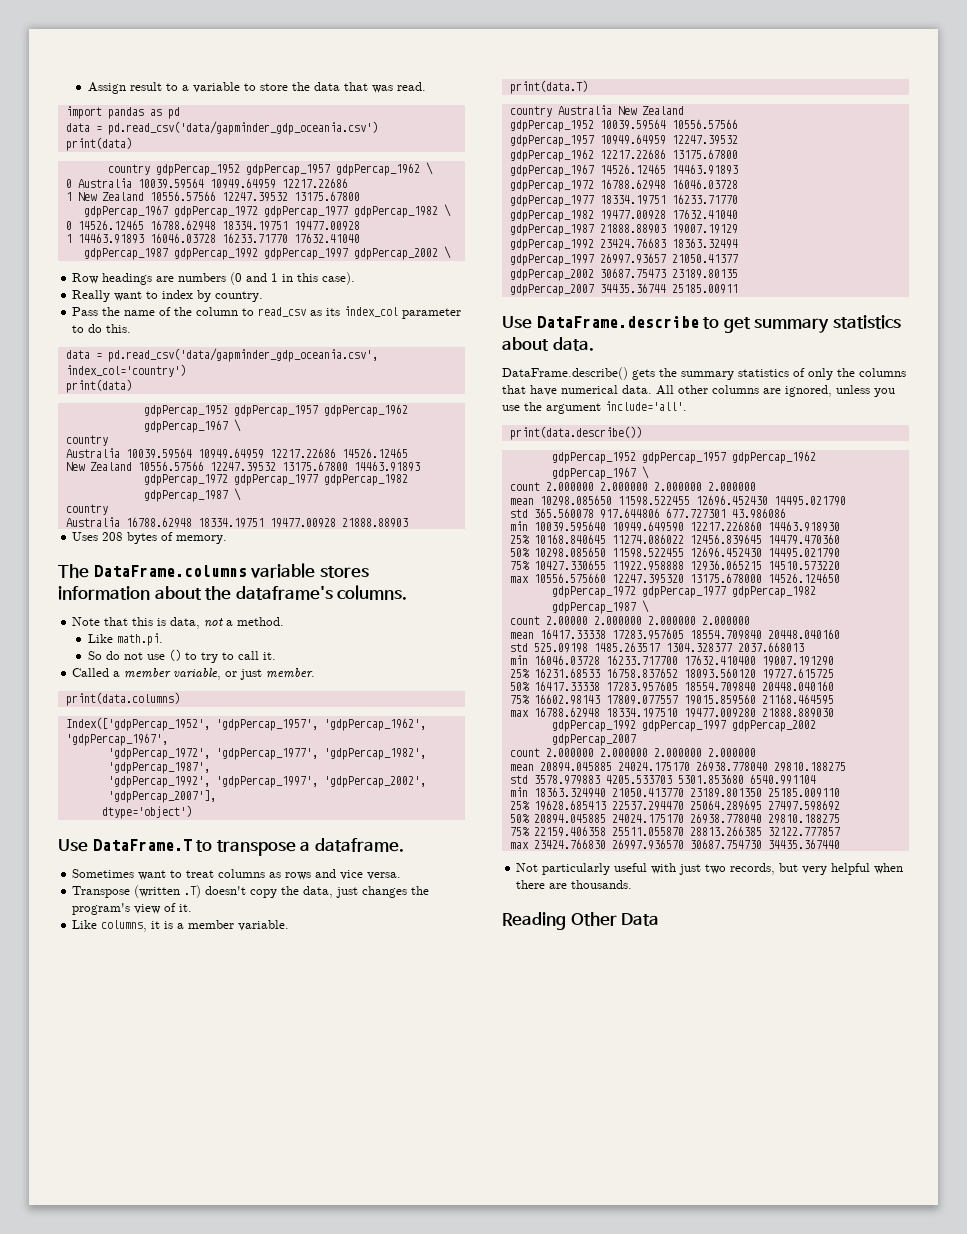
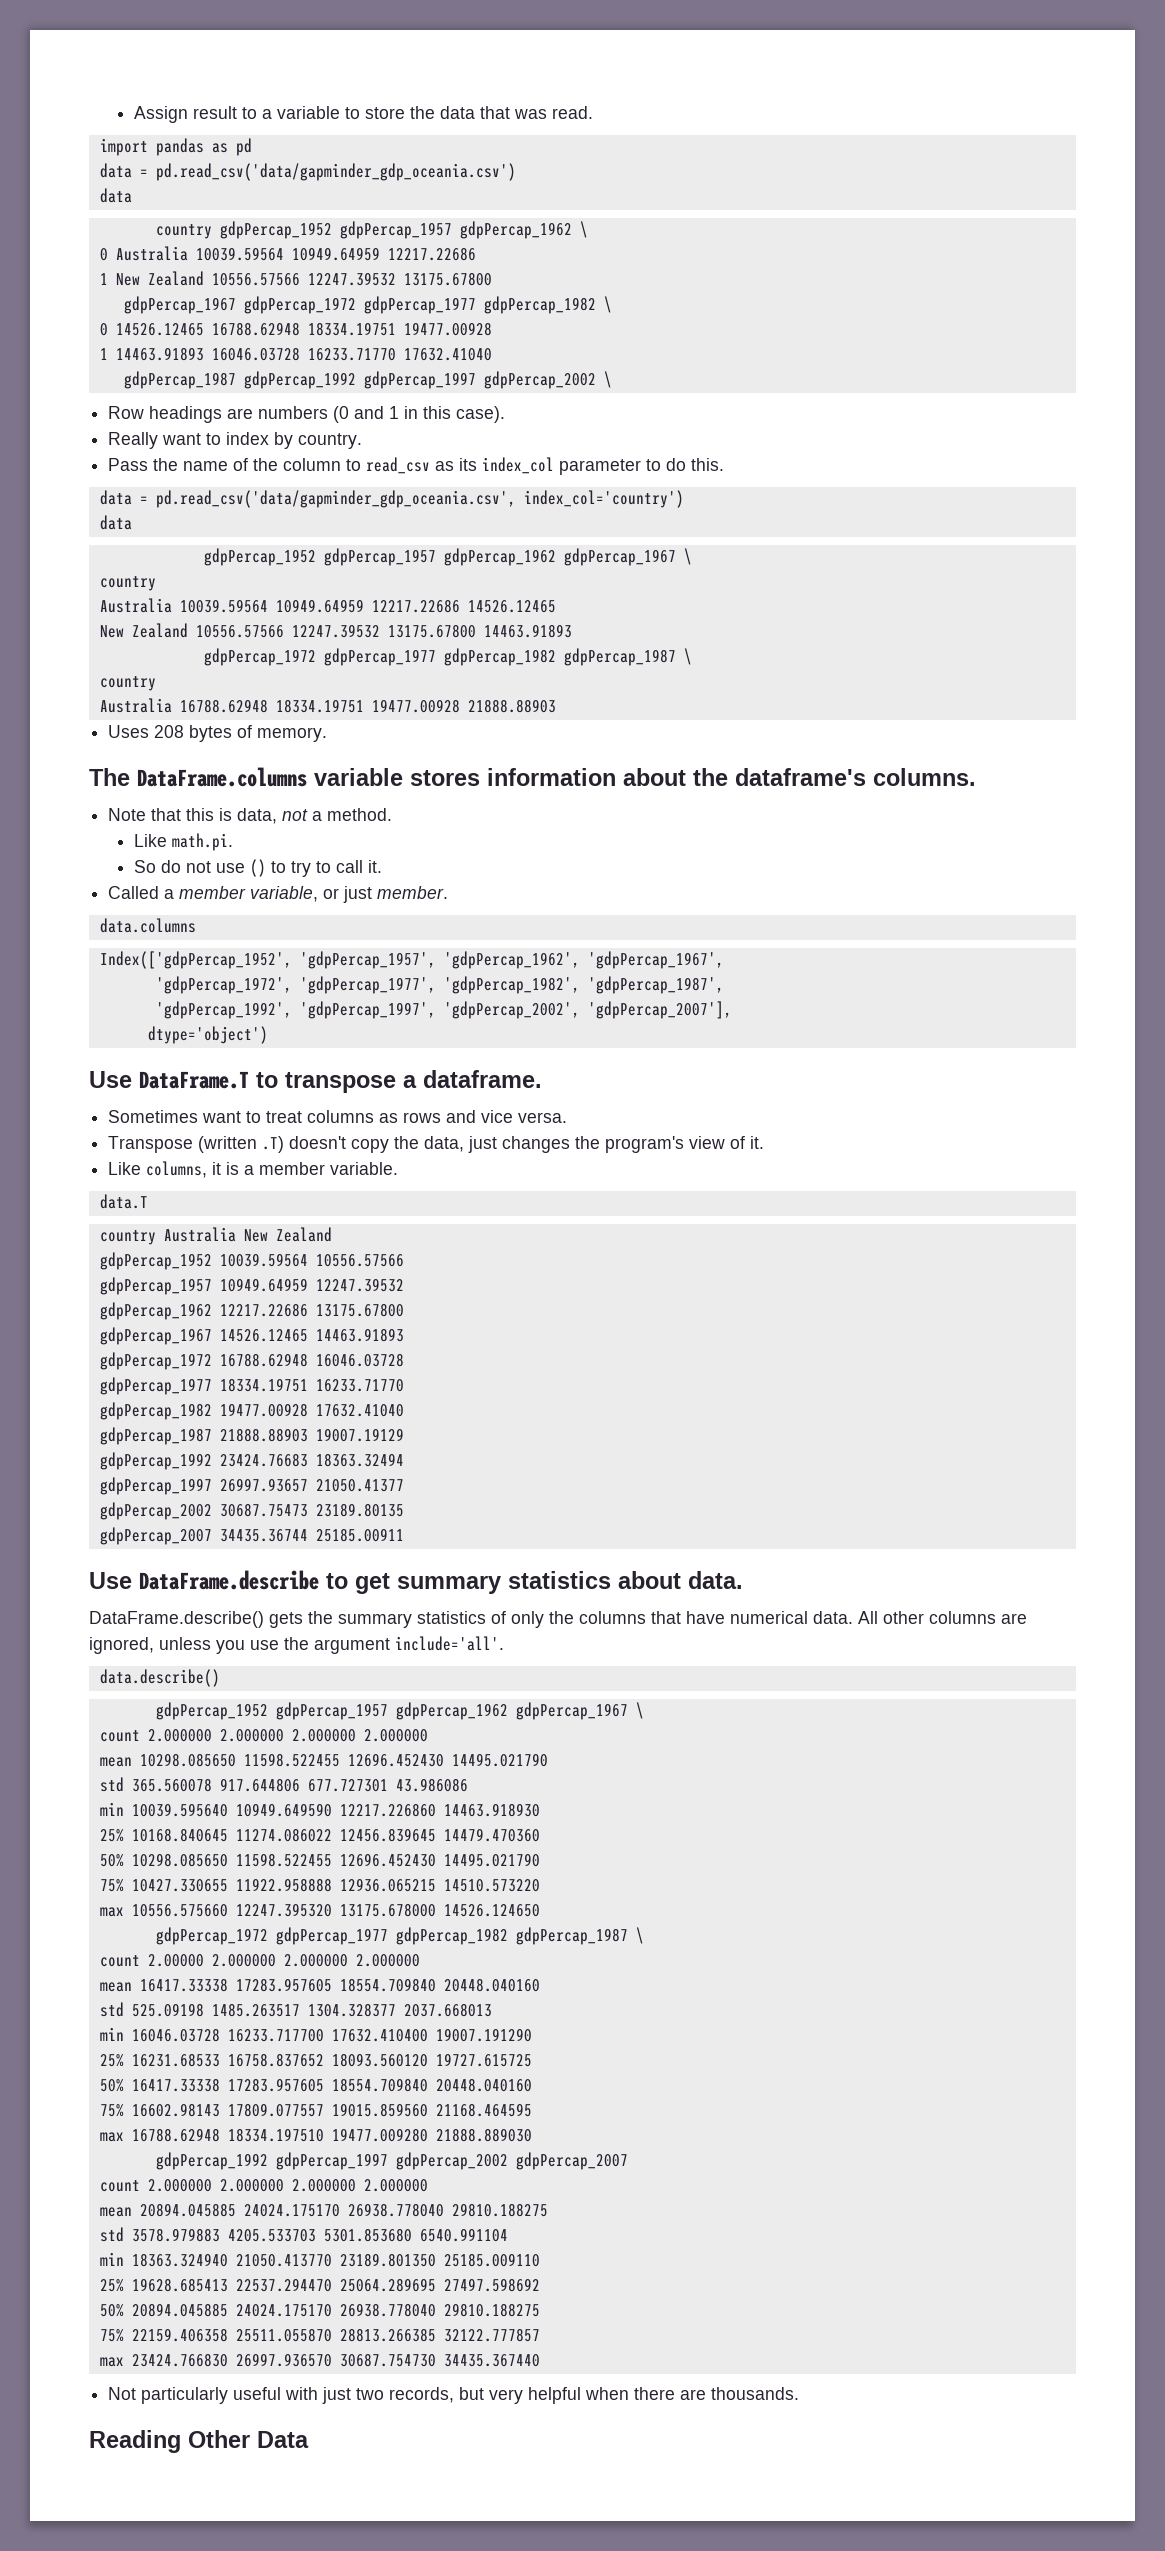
  data = pd.read_csv('data/gapminder_gdp_oceania.csv')
- print(data)
+ data
  data = pd.read_csv('data/gapminder_gdp_oceania.csv', index_col='country')
- print(data)
+ data
- print(data.columns)
+ data.columns
- print(data.T)
+ data.T
- print(data.describe())
+ data.describe()

